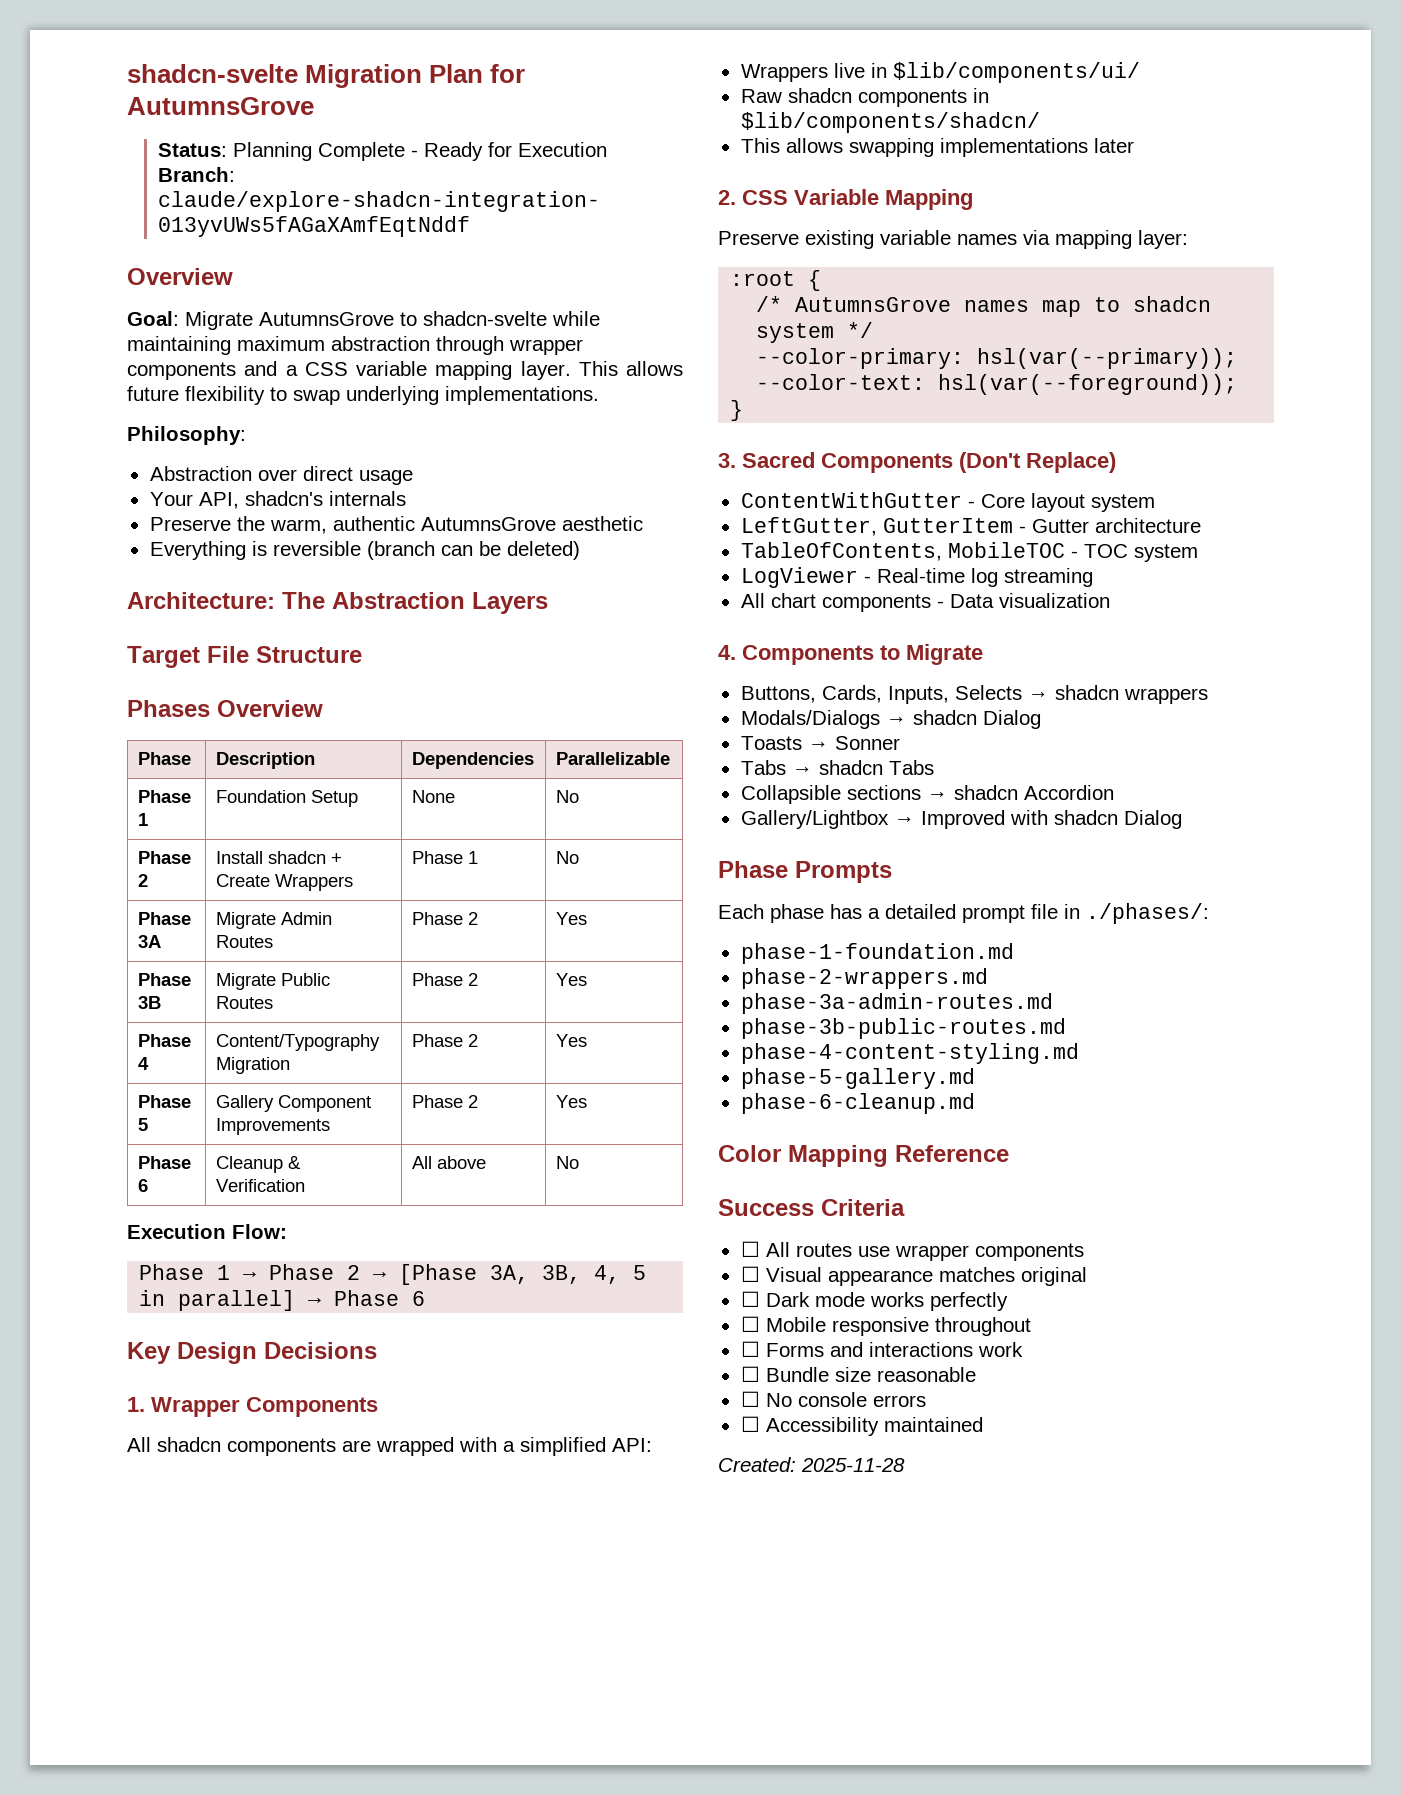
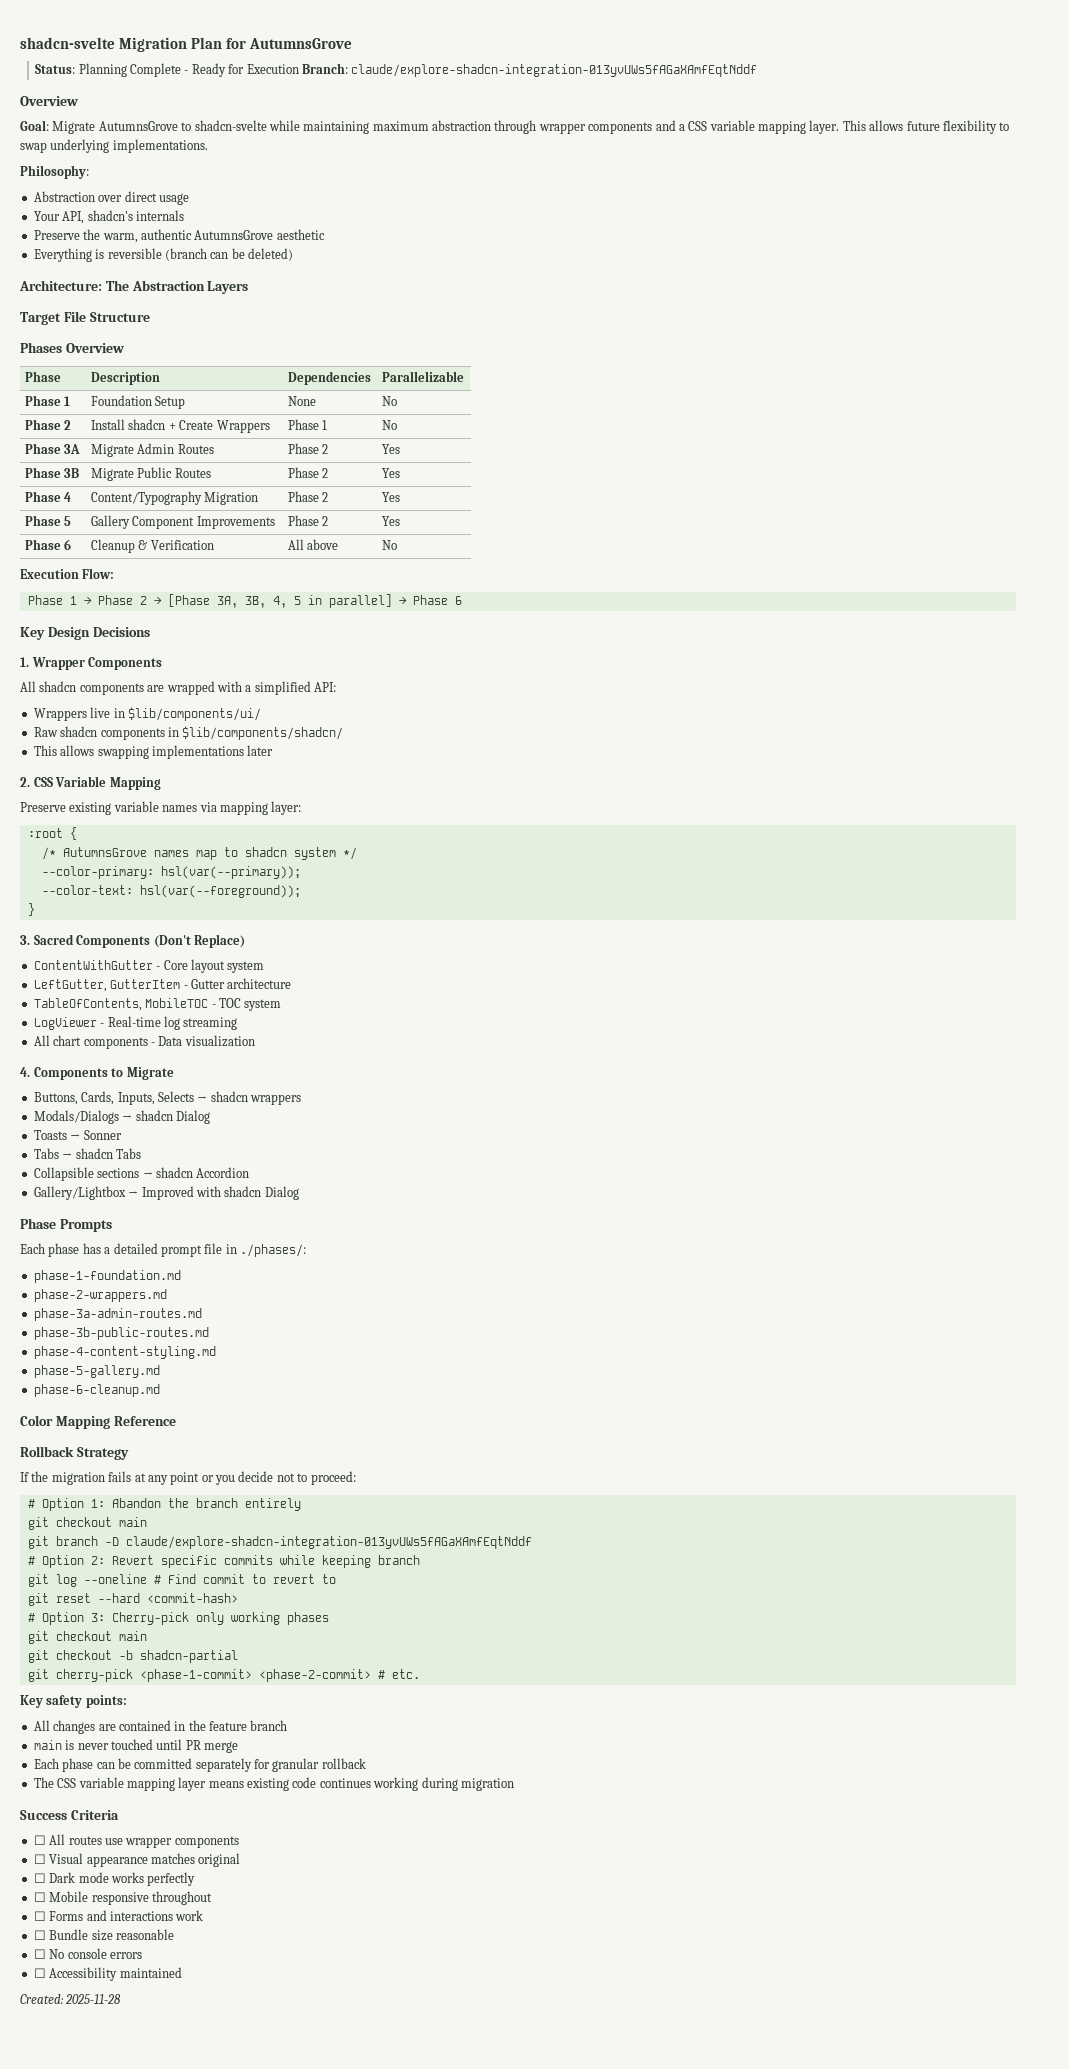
+ Rollback Strategy
+ If the migration fails at any point or you decide not to proceed:
+ # Option 1: Abandon the branch entirely
+ git checkout main
+ git branch -D claude/explore-shadcn-integration-013yvUWs5fAGaXAmfEqtNddf
+ # Option 2: Revert specific commits while keeping branch
+ git log --oneline # Find commit to revert to
+ git reset --hard <commit-hash>
+ # Option 3: Cherry-pick only working phases
+ git checkout main
+ git checkout -b shadcn-partial
+ git cherry-pick <phase-1-commit> <phase-2-commit> # etc.
+ Key safety points:
+ All changes are contained in the feature branch
+ main is never touched until PR merge
+ Each phase can be committed separately for granular rollback
+ The CSS variable mapping layer means existing code continues working during migration

